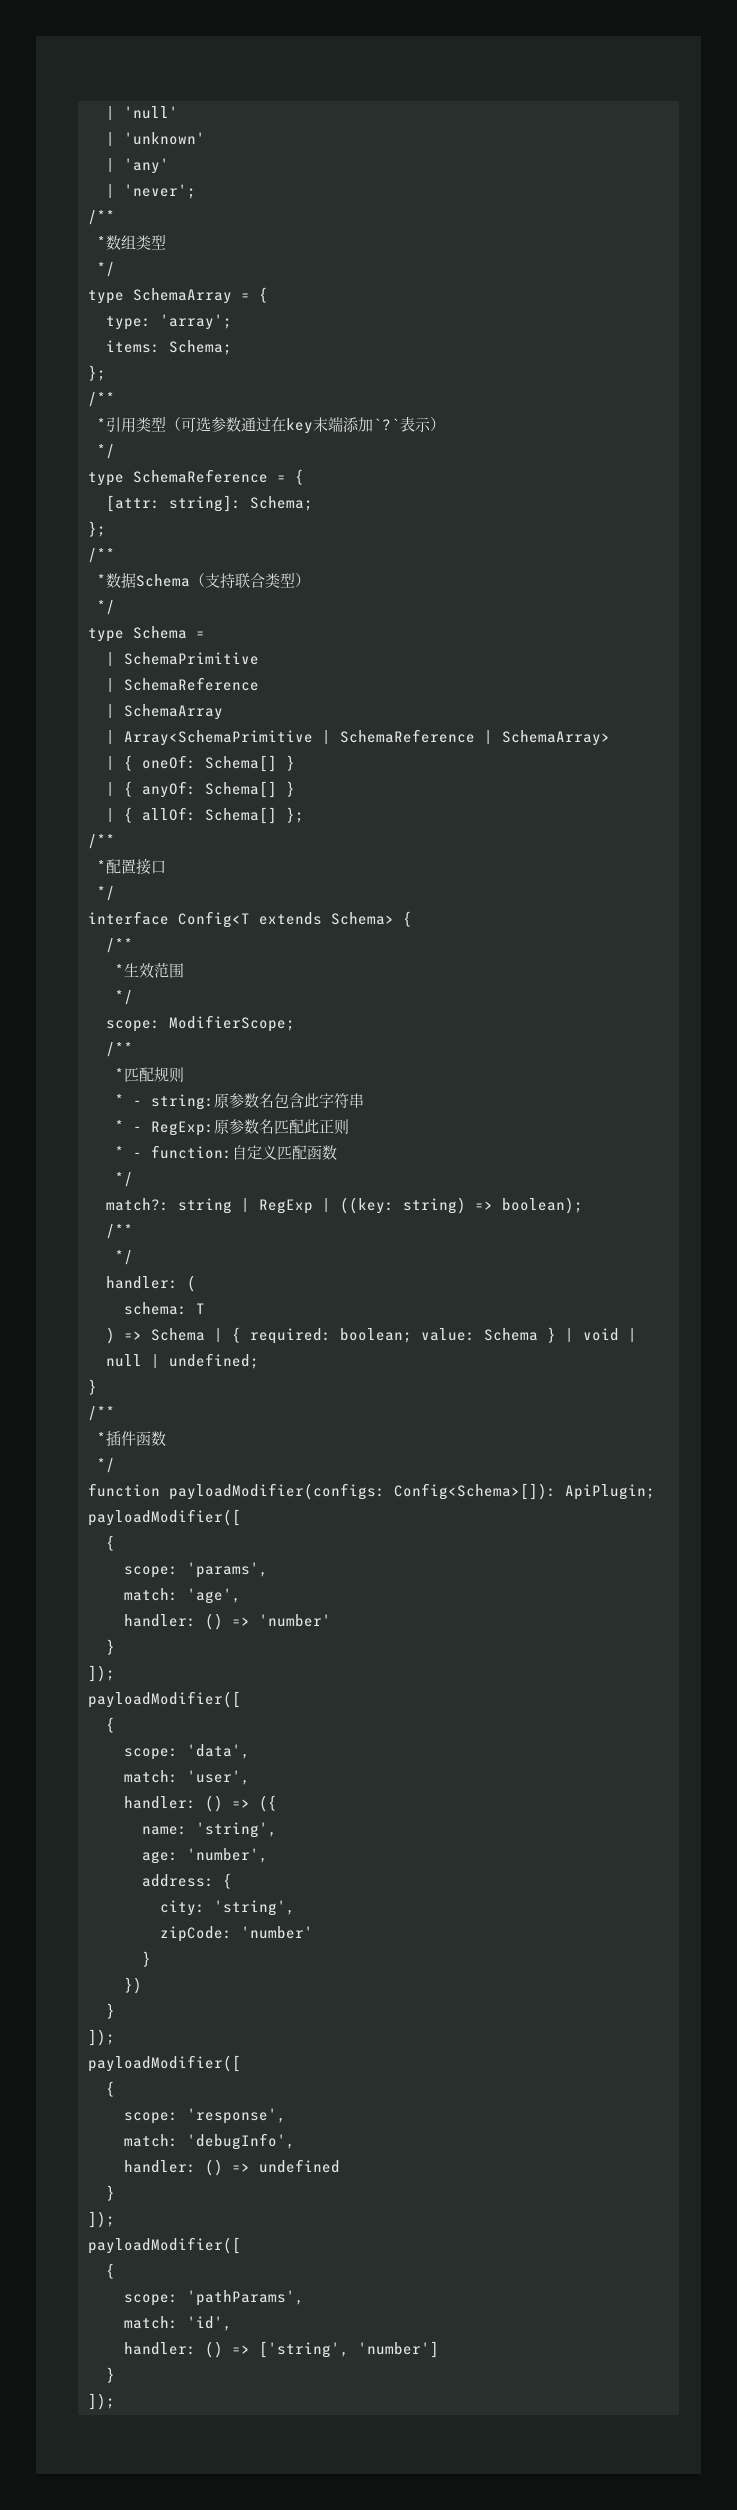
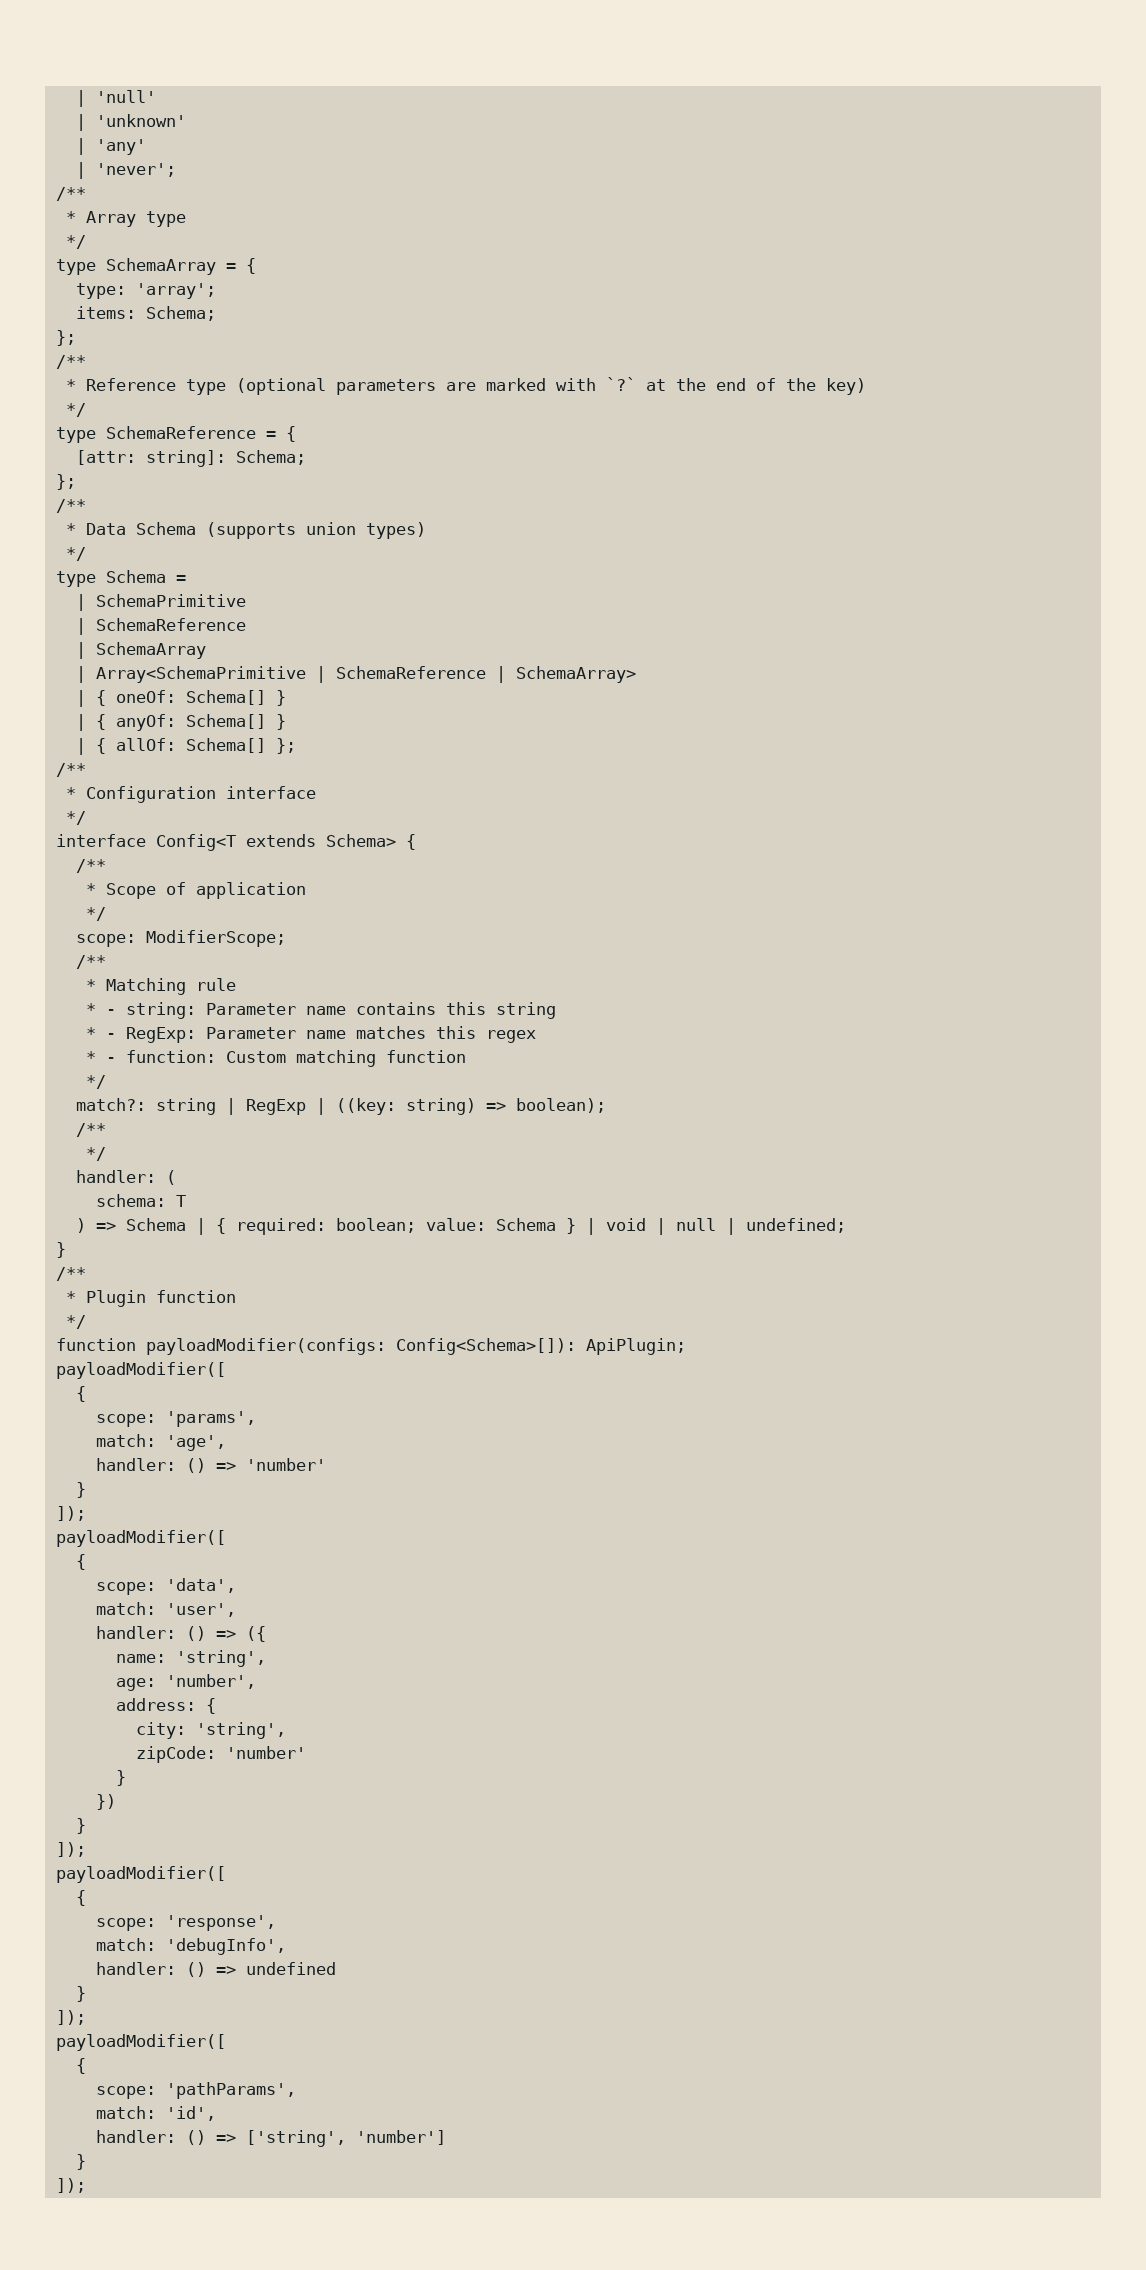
- *数组类型
+ * Array type
- *引用类型（可选参数通过在key末端添加`?`表示）
+ * Reference type (optional parameters are marked with `?` at the end of the key)
- *数据Schema（支持联合类型）
+ * Data Schema (supports union types)
- *配置接口
+ * Configuration interface
- *生效范围
+ * Scope of application
- *匹配规则
+ * Matching rule
- * - string:原参数名包含此字符串
- * - RegExp:原参数名匹配此正则
+ * - string: Parameter name contains this string
+ * - RegExp: Parameter name matches this regex
- * - function:自定义匹配函数
+ * - function: Custom matching function
- *插件函数
+ * Plugin function

